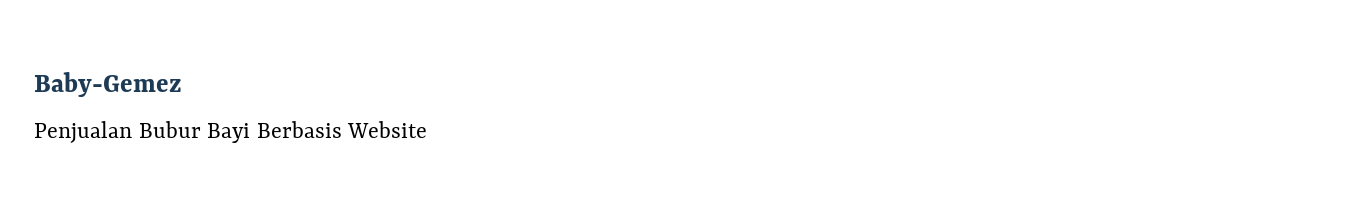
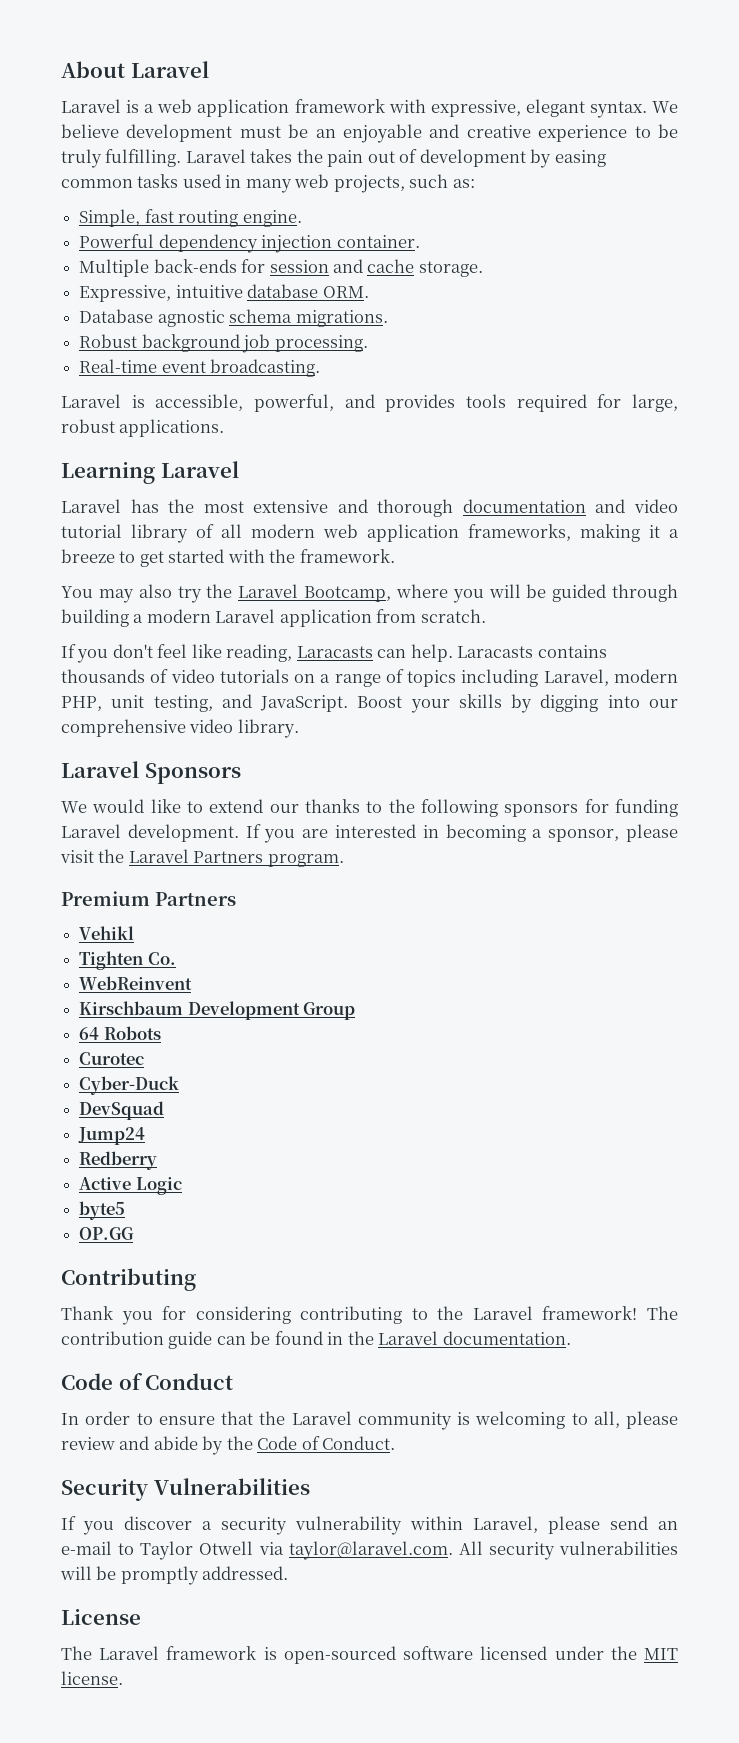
- Baby-Gemez
- Penjualan Bubur Bayi Berbasis Website
+ About Laravel
+ Laravel is a web application framework with expressive, elegant syntax. We believe development must be an enjoyable and creative experience to be truly fulfilling. Laravel takes the pain out of development by easing common tasks used in many web projects, such as:
+ Simple, fast routing engine.
+ Powerful dependency injection container.
+ Multiple back-ends for session and cache storage.
+ Expressive, intuitive database ORM.
+ Database agnostic schema migrations.
+ Robust background job processing.
+ Real-time event broadcasting.
+ Laravel is accessible, powerful, and provides tools required for large, robust applications.
+ Learning Laravel
+ Laravel has the most extensive and thorough documentation and video tutorial library of all modern web application frameworks, making it a breeze to get started with the framework.
+ You may also try the Laravel Bootcamp, where you will be guided through building a modern Laravel application from scratch.
+ If you don't feel like reading, Laracasts can help. Laracasts contains thousands of video tutorials on a range of topics including Laravel, modern PHP, unit testing, and JavaScript. Boost your skills by digging into our comprehensive video library.
+ Laravel Sponsors
+ We would like to extend our thanks to the following sponsors for funding Laravel development. If you are interested in becoming a sponsor, please visit the Laravel Partners program.
+ Premium Partners
+ Vehikl
+ Tighten Co.
+ WebReinvent
+ Kirschbaum Development Group
+ 64 Robots
+ Curotec
+ Cyber-Duck
+ DevSquad
+ Jump24
+ Redberry
+ Active Logic
+ byte5
+ OP.GG
+ Contributing
+ Thank you for considering contributing to the Laravel framework! The contribution guide can be found in the Laravel documentation.
+ Code of Conduct
+ In order to ensure that the Laravel community is welcoming to all, please review and abide by the Code of Conduct.
+ Security Vulnerabilities
+ If you discover a security vulnerability within Laravel, please send an e-mail to Taylor Otwell via taylor@laravel.com. All security vulnerabilities will be promptly addressed.
+ License
+ The Laravel framework is open-sourced software licensed under the MIT license.

